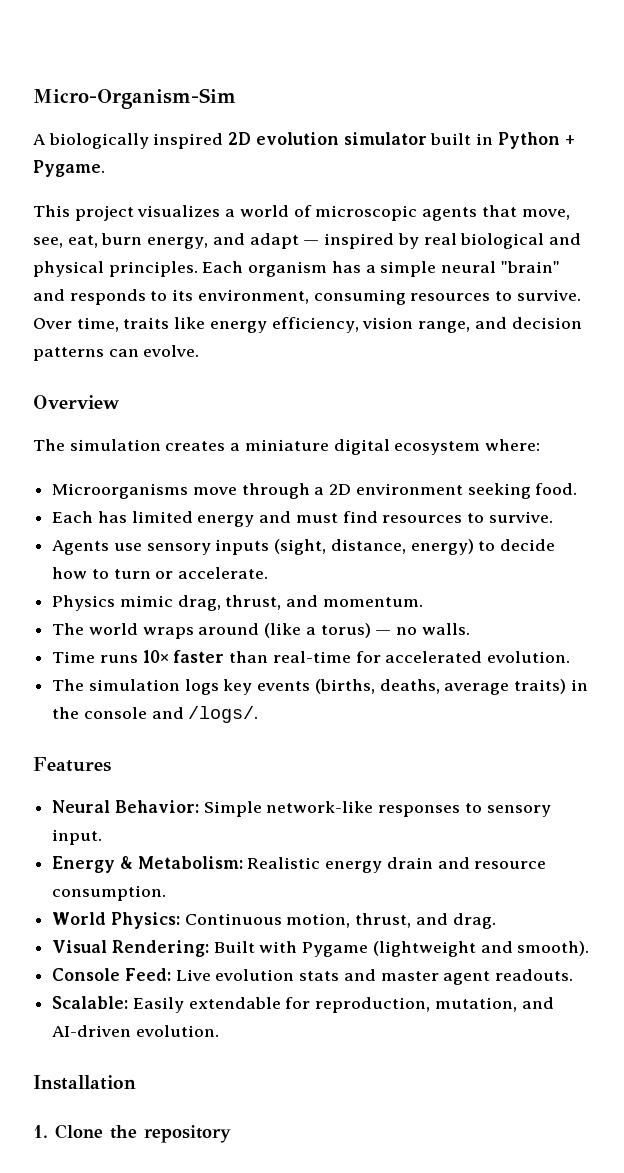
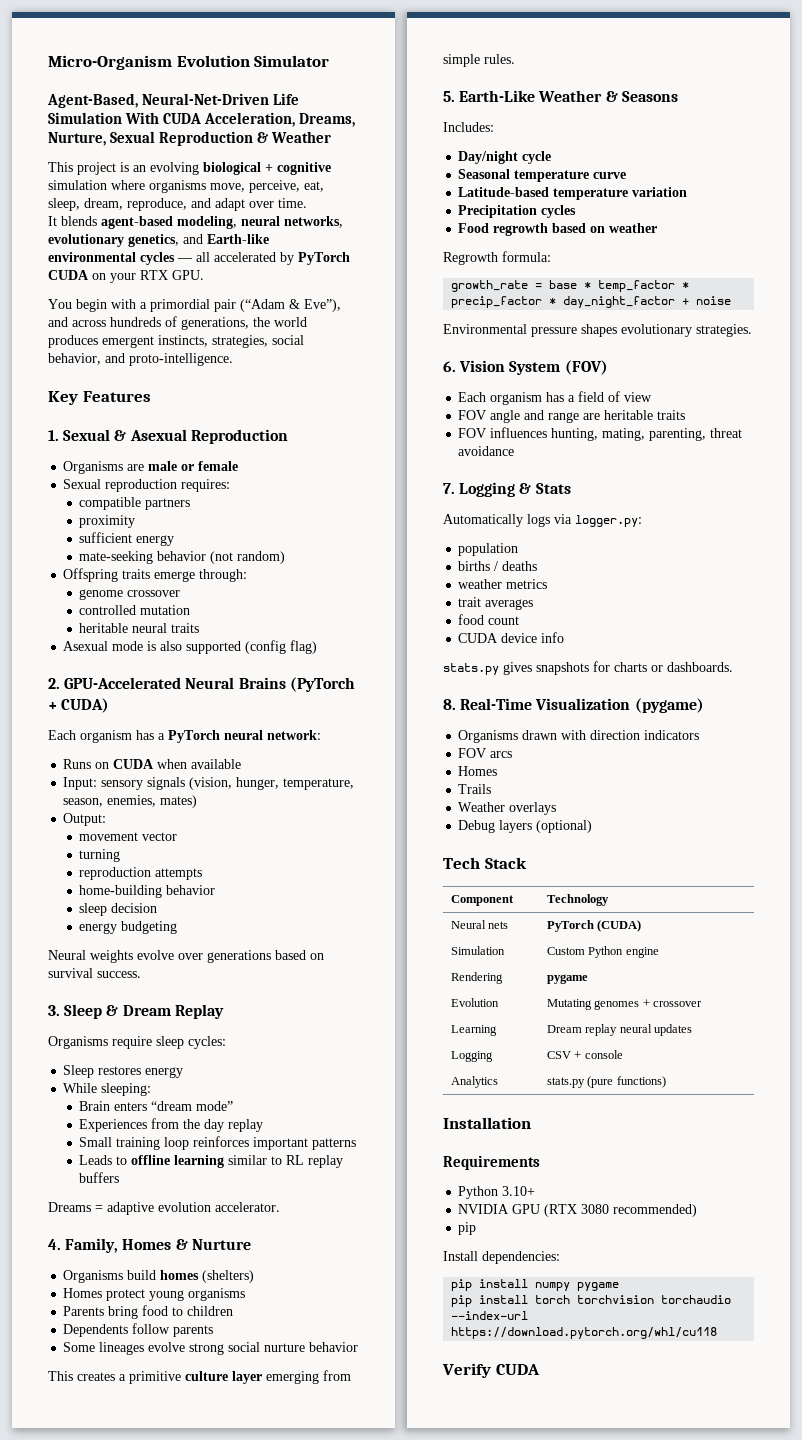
- Micro-Organism-Sim
- A biologically inspired 2D evolution simulator built in Python + Pygame.
- This project visualizes a world of microscopic agents that move, see, eat, burn energy, and adapt — inspired by real biological and physical principles. Each organism has a simple neural "brain" and responds to its environment, consuming resources to survive. Over time, traits like energy efficiency, vision range, and decision patterns can evolve.
- Overview
- The simulation creates a miniature digital ecosystem where:
- Microorganisms move through a 2D environment seeking food.
- Each has limited energy and must find resources to survive.
- Agents use sensory inputs (sight, distance, energy) to decide how to turn or accelerate.
- Physics mimic drag, thrust, and momentum.
- The world wraps around (like a torus) — no walls.
- Time runs 10× faster than real-time for accelerated evolution.
- The simulation logs key events (births, deaths, average traits) in the console and /logs/.
- Features
- Neural Behavior: Simple network-like responses to sensory input.
- Energy & Metabolism: Realistic energy drain and resource consumption.
- World Physics: Continuous motion, thrust, and drag.
- Visual Rendering: Built with Pygame (lightweight and smooth).
- Console Feed: Live evolution stats and master agent readouts.
- Scalable: Easily extendable for reproduction, mutation, and AI-driven evolution.
+ Micro-Organism Evolution Simulator
+ Agent-Based, Neural-Net-Driven Life Simulation With CUDA Acceleration, Dreams, Nurture, Sexual Reproduction & Weather
+ This project is an evolving biological + cognitive simulation where organisms move, perceive, eat, sleep, dream, reproduce, and adapt over time.
+ It blends agent-based modeling, neural networks, evolutionary genetics, and Earth-like environmental cycles — all accelerated by PyTorch CUDA on your RTX GPU.
+ You begin with a primordial pair (“Adam & Eve”), and across hundreds of generations, the world produces emergent instincts, strategies, social behavior, and proto-intelligence.
+ Key Features
+ 1. Sexual & Asexual Reproduction
+ Organisms are male or female
+ Sexual reproduction requires:
+ compatible partners
+ proximity
+ sufficient energy
+ mate-seeking behavior (not random)
+ Offspring traits emerge through:
+ genome crossover
+ controlled mutation
+ heritable neural traits
+ Asexual mode is also supported (config flag)
+ 2. GPU-Accelerated Neural Brains (PyTorch + CUDA)
+ Each organism has a PyTorch neural network:
+ Runs on CUDA when available
+ Input: sensory signals (vision, hunger, temperature, season, enemies, mates)
+ Output:
+ movement vector
+ turning
+ reproduction attempts
+ home-building behavior
+ sleep decision
+ energy budgeting
+ Neural weights evolve over generations based on survival success.
+ 3. Sleep & Dream Replay
+ Organisms require sleep cycles:
+ Sleep restores energy
+ While sleeping:
+ Brain enters “dream mode”
+ Experiences from the day replay
+ Small training loop reinforces important patterns
+ Leads to offline learning similar to RL replay buffers
+ Dreams = adaptive evolution accelerator.
+ 4. Family, Homes & Nurture
+ Organisms build homes (shelters)
+ Homes protect young organisms
+ Parents bring food to children
+ Dependents follow parents
+ Some lineages evolve strong social nurture behavior
+ This creates a primitive culture layer emerging from simple rules.
+ 5. Earth-Like Weather & Seasons
+ Includes:
+ Day/night cycle
+ Seasonal temperature curve
+ Latitude-based temperature variation
+ Precipitation cycles
+ Food regrowth based on weather
+ Regrowth formula:
+ growth_rate = base * temp_factor * precip_factor * day_night_factor + noise
+ Environmental pressure shapes evolutionary strategies.
+ 6. Vision System (FOV)
+ Each organism has a field of view
+ FOV angle and range are heritable traits
+ FOV influences hunting, mating, parenting, threat avoidance
+ 7. Logging & Stats
+ Automatically logs via logger.py:
+ population
+ births / deaths
+ weather metrics
+ trait averages
+ food count
+ CUDA device info
+ stats.py gives snapshots for charts or dashboards.
+ 8. Real-Time Visualization (pygame)
+ Organisms drawn with direction indicators
+ FOV arcs
+ Homes
+ Trails
+ Weather overlays
+ Debug layers (optional)
+ Tech Stack
+ Component | Technology
+ Neural nets | PyTorch (CUDA)
+ Simulation | Custom Python engine
+ Rendering | pygame
+ Evolution | Mutating genomes + crossover
+ Learning | Dream replay neural updates
+ Logging | CSV + console
+ Analytics | stats.py (pure functions)
  Installation
- 1. Clone the repository
+ Requirements
+ Python 3.10+
+ NVIDIA GPU (RTX 3080 recommended)
+ pip
+ Install dependencies:
+ pip install numpy pygame
+ pip install torch torchvision torchaudio --index-url https://download.pytorch.org/whl/cu118
+ Verify CUDA

